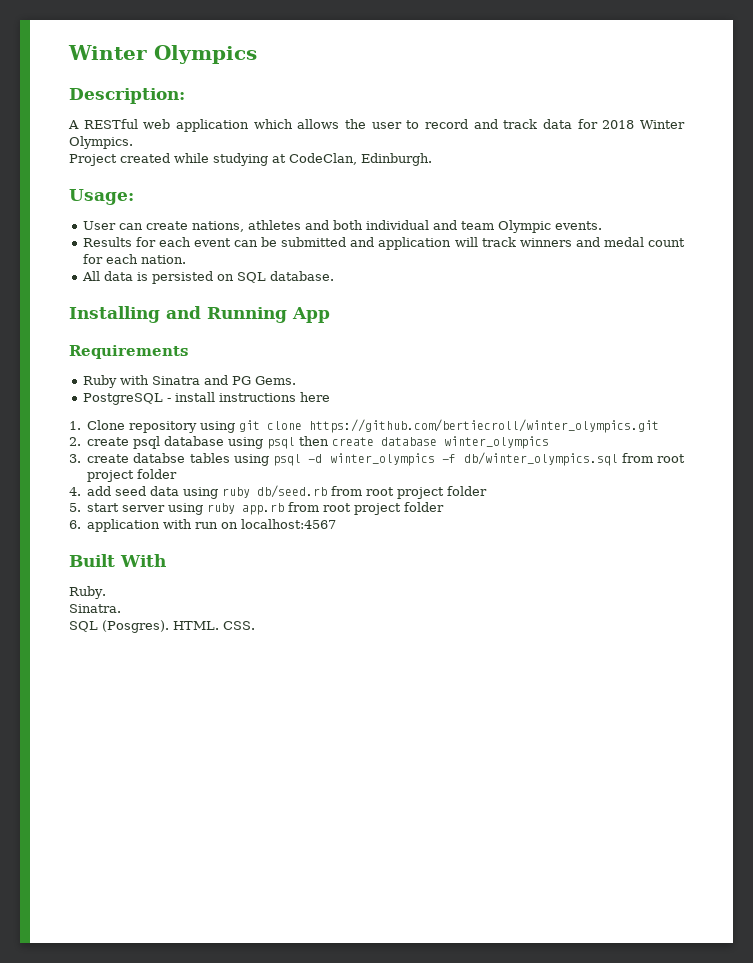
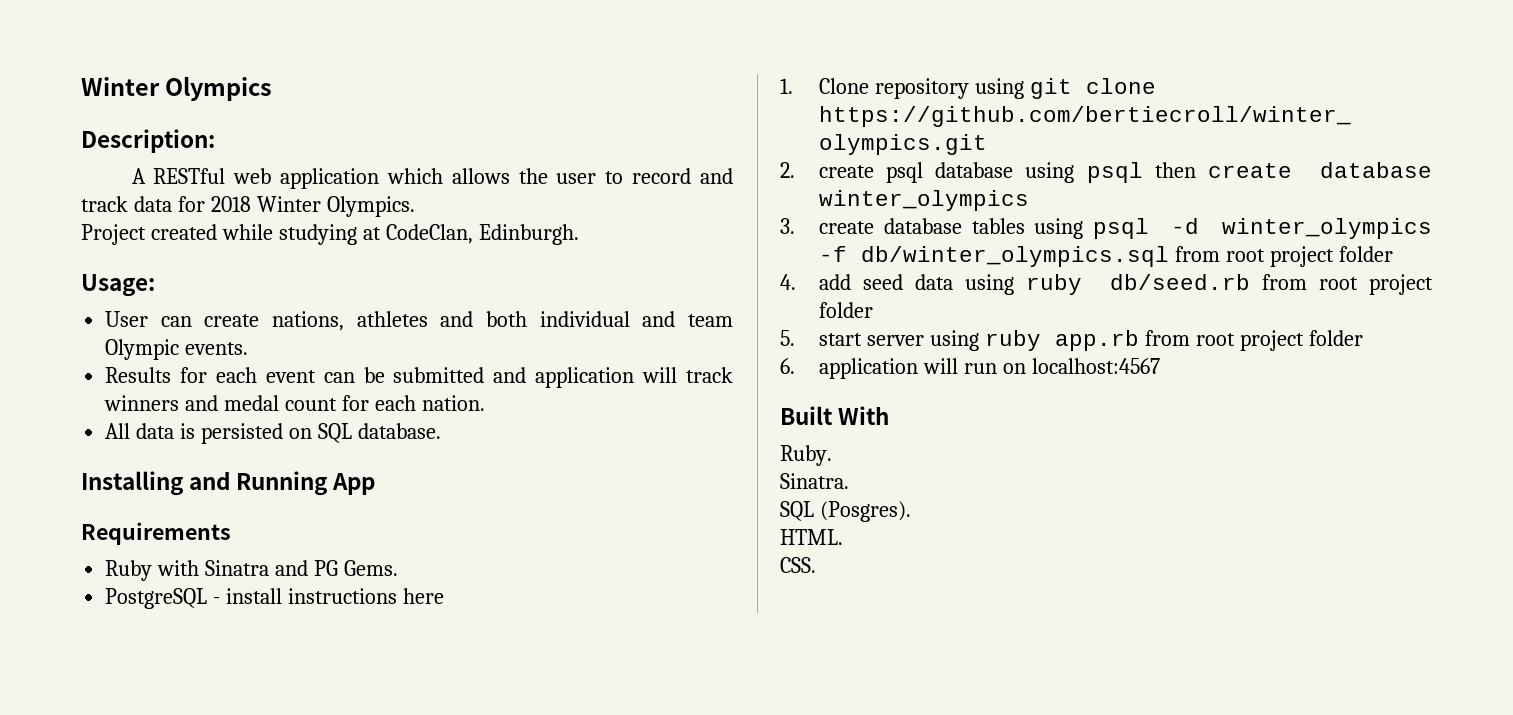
- 3. create databse tables using psql -d winter_olympics -f db/winter_olympics.sql from root project folder
+ 3. create database tables using psql -d winter_olympics -f db/winter_olympics.sql from root project folder
- 6. application with run on localhost:4567
+ 6. application will run on localhost:4567
- SQL (Posgres). HTML. CSS.
+ SQL (Posgres).
+ HTML.
+ CSS.

